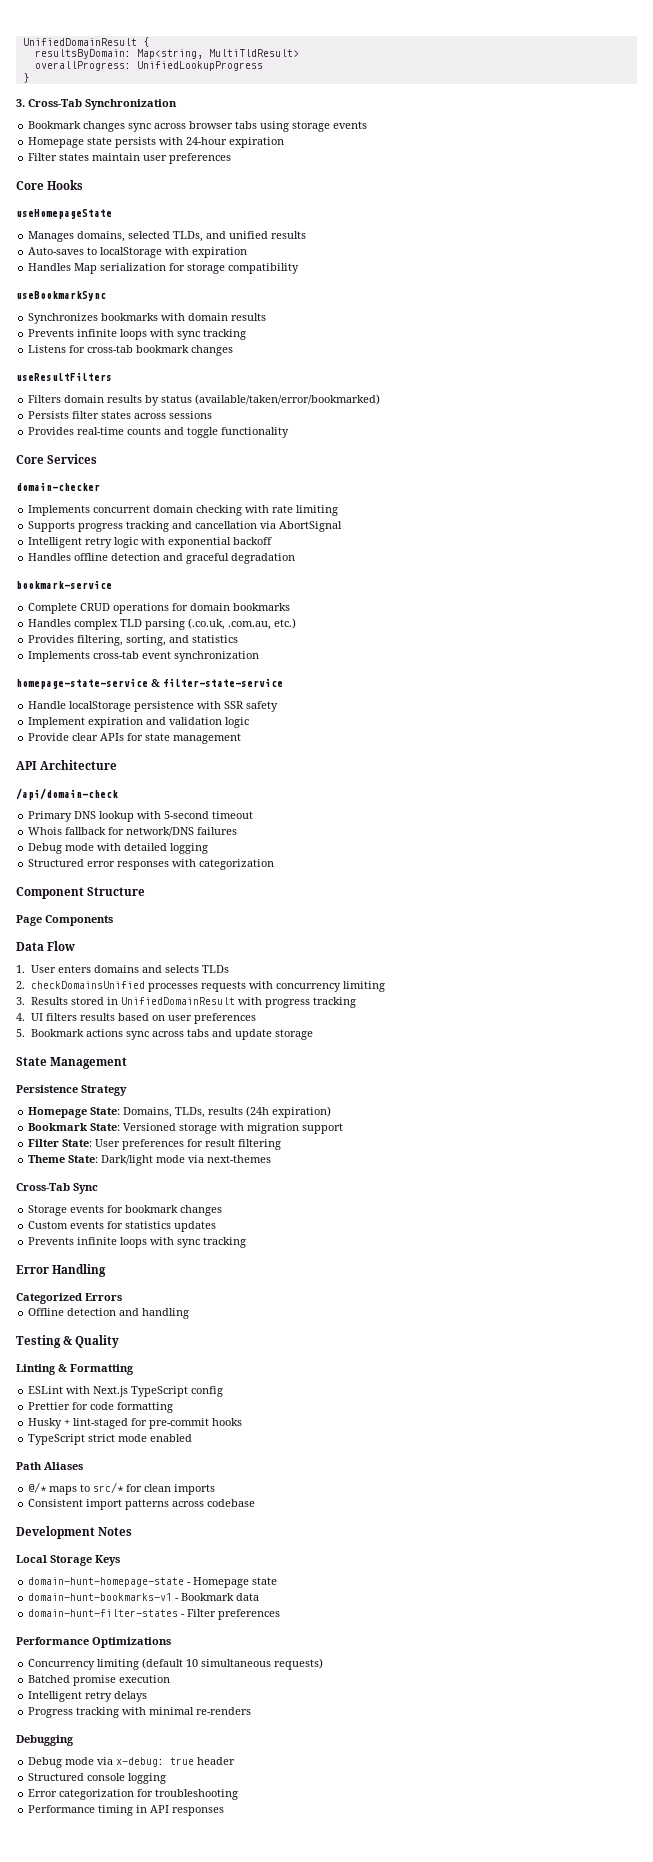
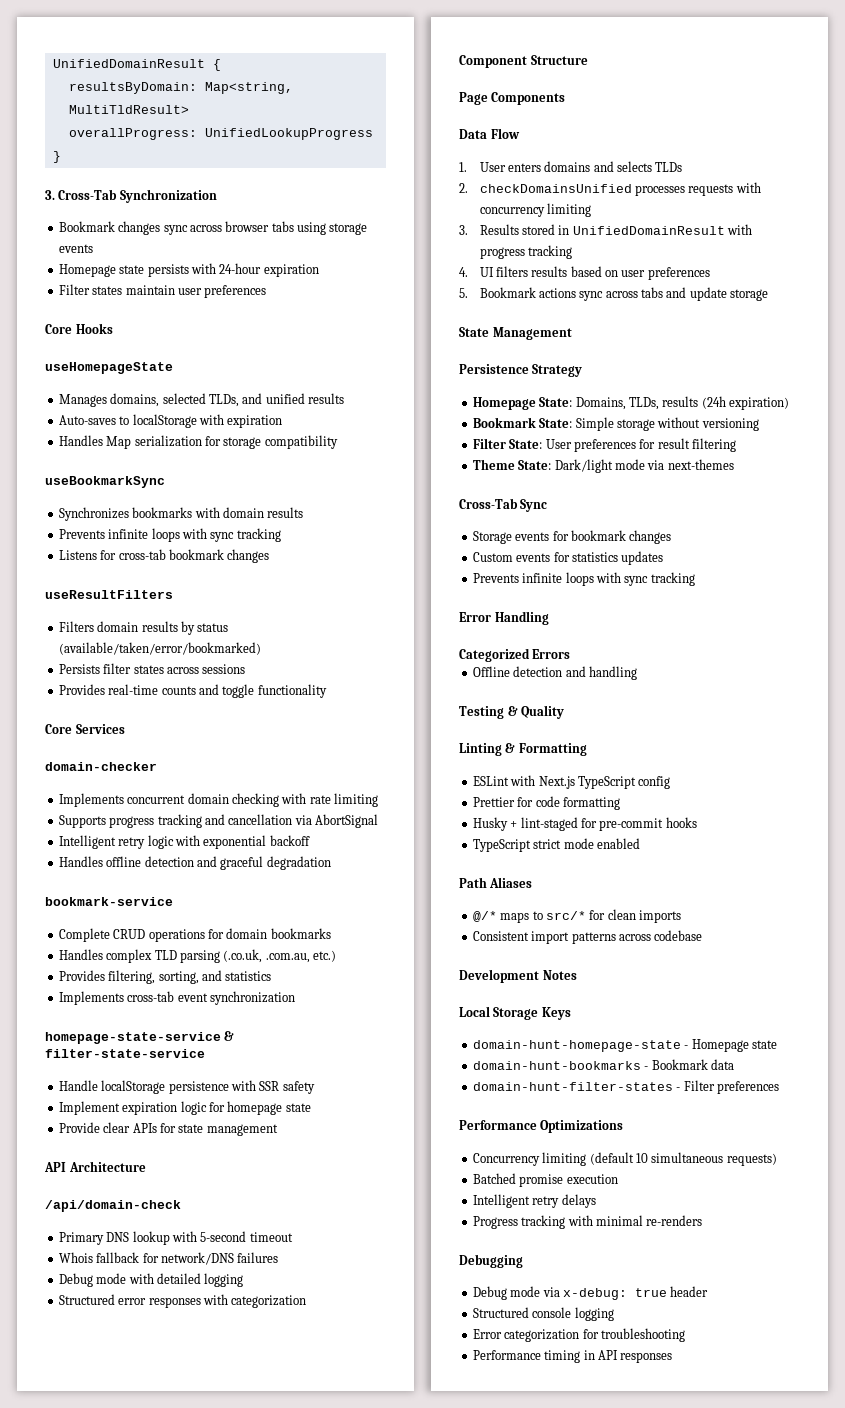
- Implement expiration and validation logic
+ Implement expiration logic for homepage state
- Bookmark State: Versioned storage with migration support
+ Bookmark State: Simple storage without versioning
- domain-hunt-bookmarks-v1 - Bookmark data
+ domain-hunt-bookmarks - Bookmark data

